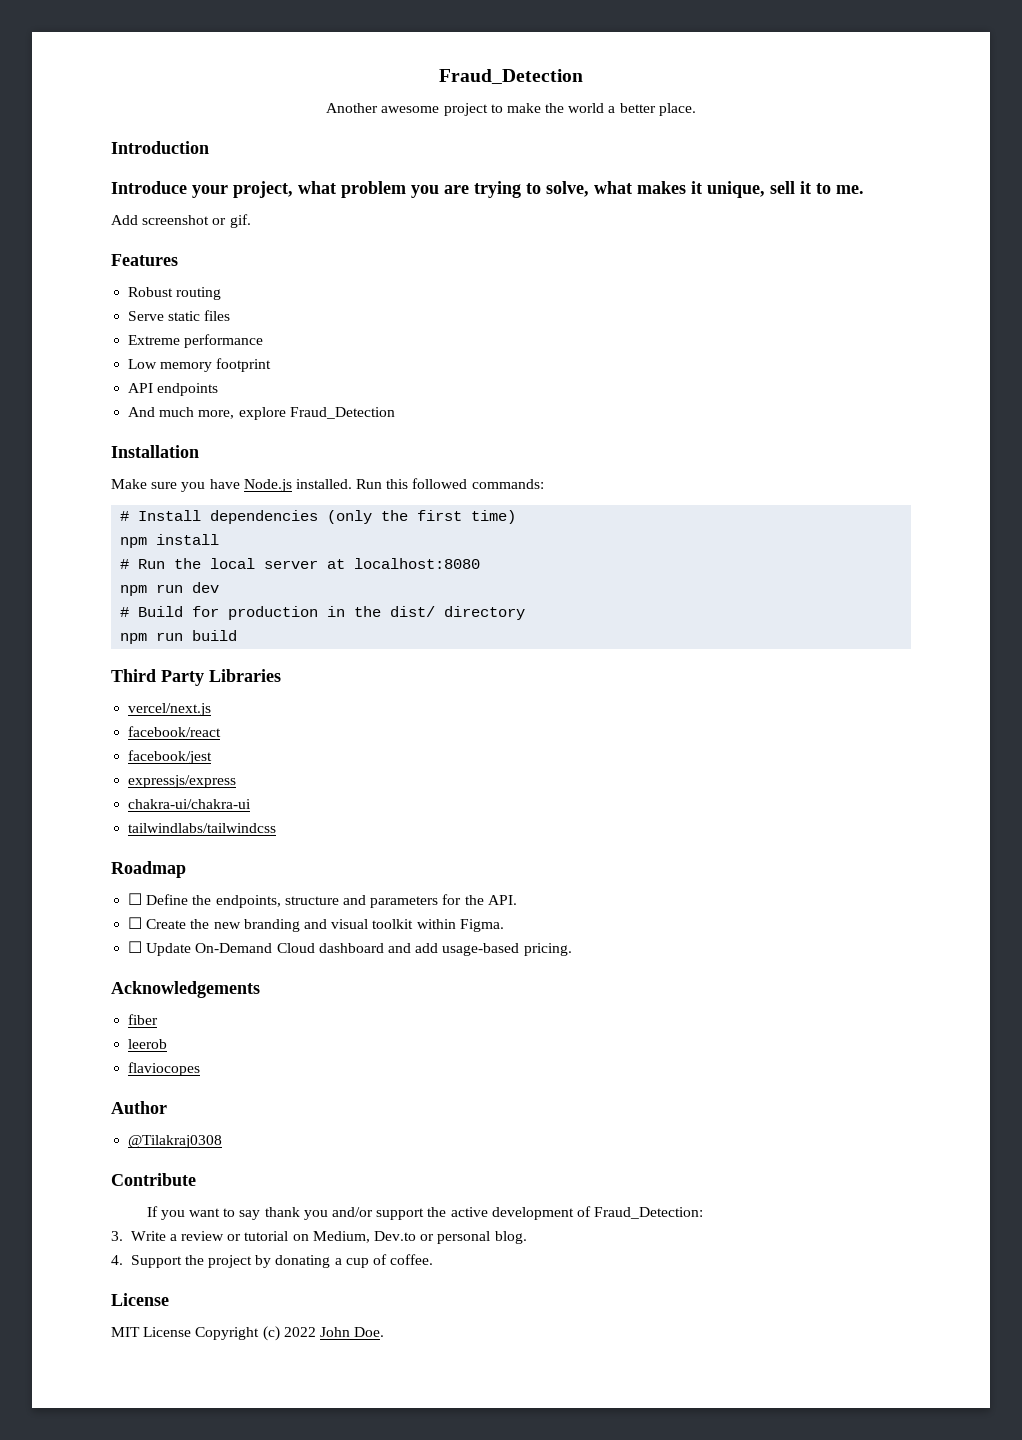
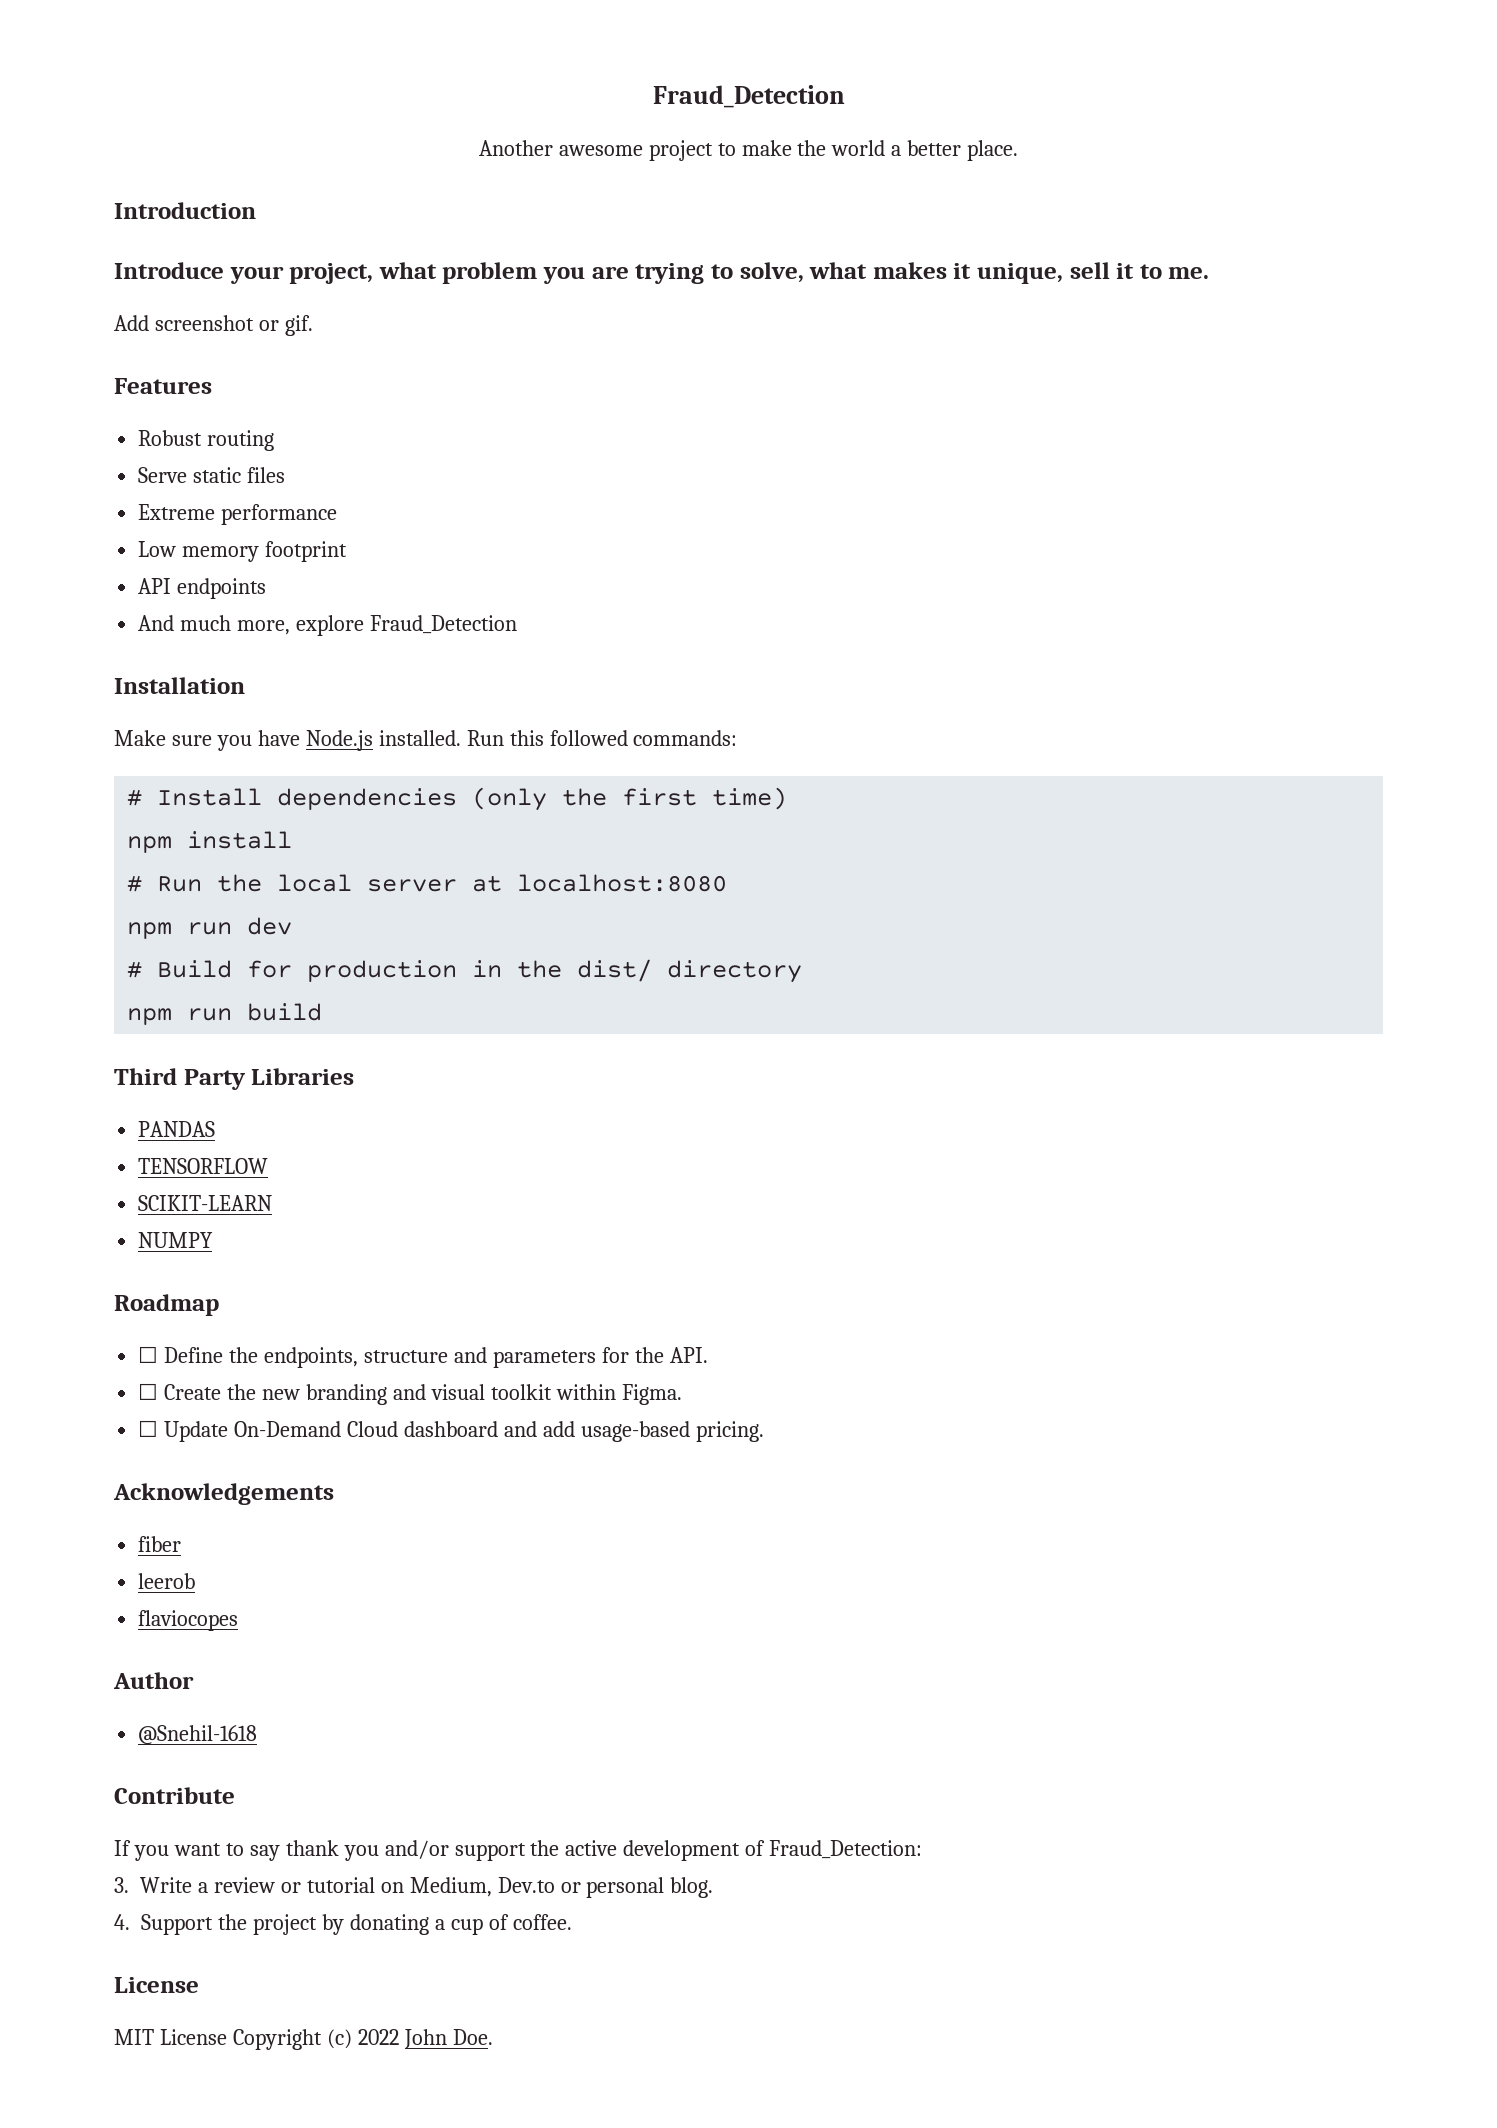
- vercel/next.js
- facebook/react
- facebook/jest
- expressjs/express
- chakra-ui/chakra-ui
- tailwindlabs/tailwindcss
+ PANDAS
+ TENSORFLOW
+ SCIKIT-LEARN
+ NUMPY
- @Tilakraj0308
+ @Snehil-1618

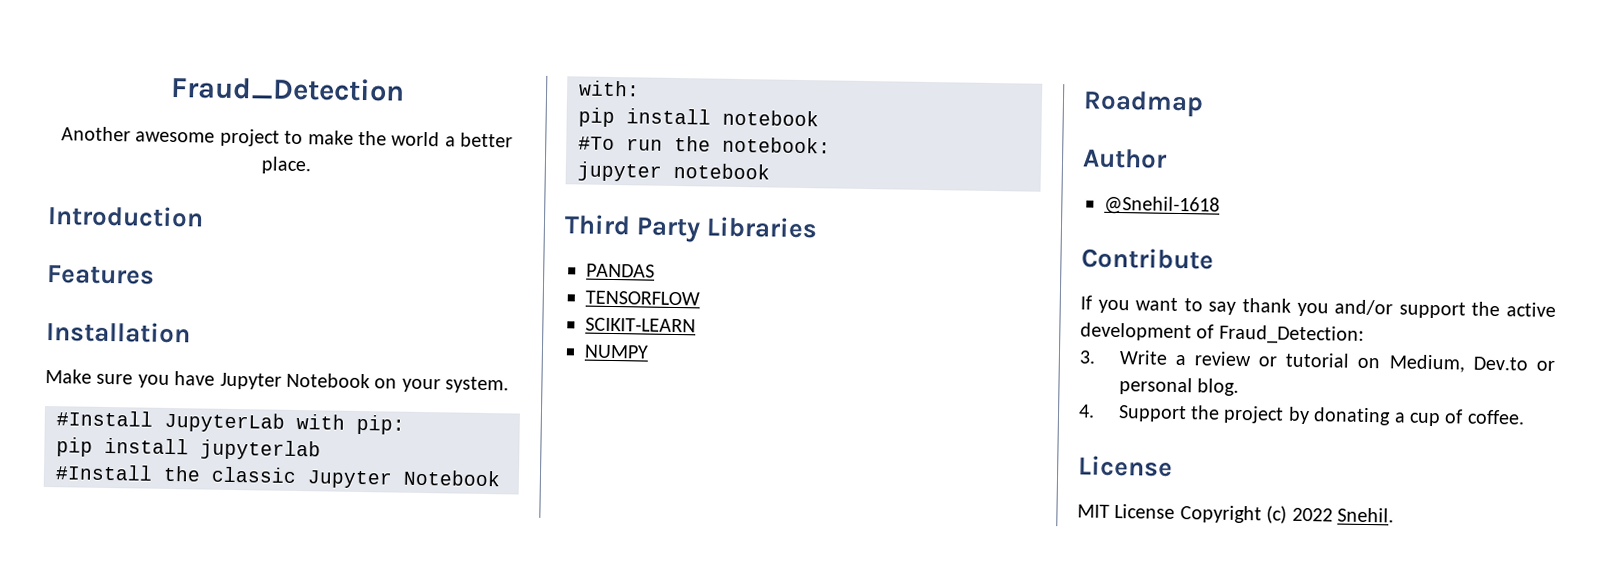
- Introduce your project, what problem you are trying to solve, what makes it unique, sell it to me.
- Add screenshot or gif.
  Features
- Robust routing
- Serve static files
- Extreme performance
- Low memory footprint
- API endpoints
- And much more, explore Fraud_Detection
- Make sure you have Node.js installed. Run this followed commands:
- # Install dependencies (only the first time)
- npm install
- # Run the local server at localhost:8080
- npm run dev
- # Build for production in the dist/ directory
- npm run build
+ Make sure you have Jupyter Notebook on your system.
+ #Install JupyterLab with pip:
+ pip install jupyterlab
+ #Install the classic Jupyter Notebook with:
+ pip install notebook
+ #To run the notebook:
+ jupyter notebook
- ☐ Define the endpoints, structure and parameters for the API.
- ☐ Create the new branding and visual toolkit within Figma.
- ☐ Update On-Demand Cloud dashboard and add usage-based pricing.
- Acknowledgements
- fiber
- leerob
- flaviocopes
- MIT License Copyright (c) 2022 John Doe.
+ MIT License Copyright (c) 2022 Snehil.

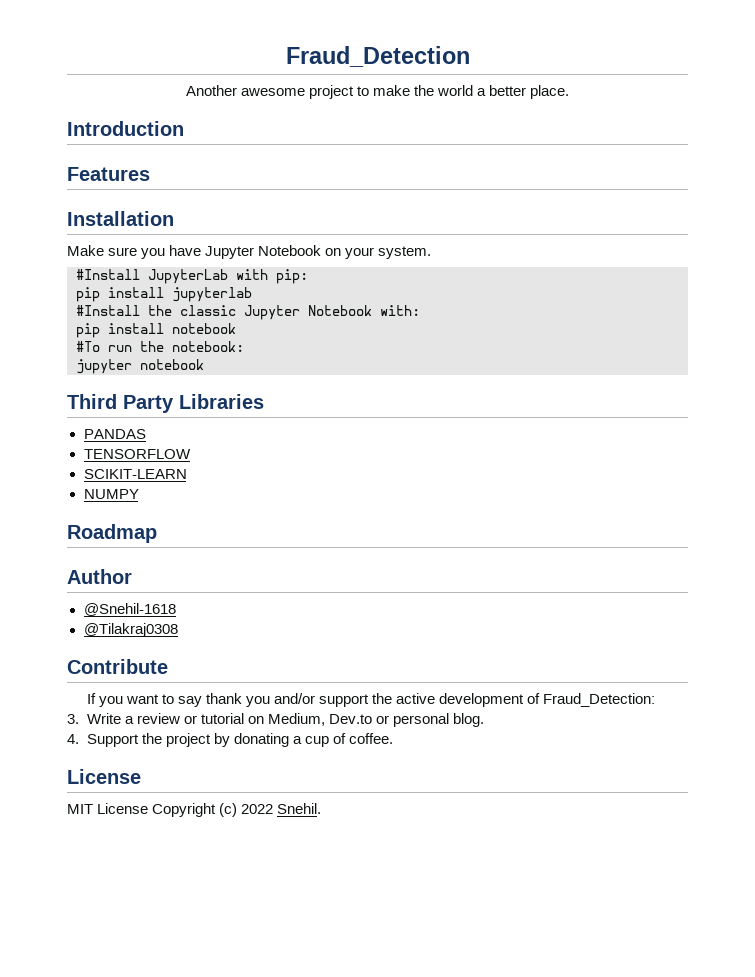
+ @Tilakraj0308

